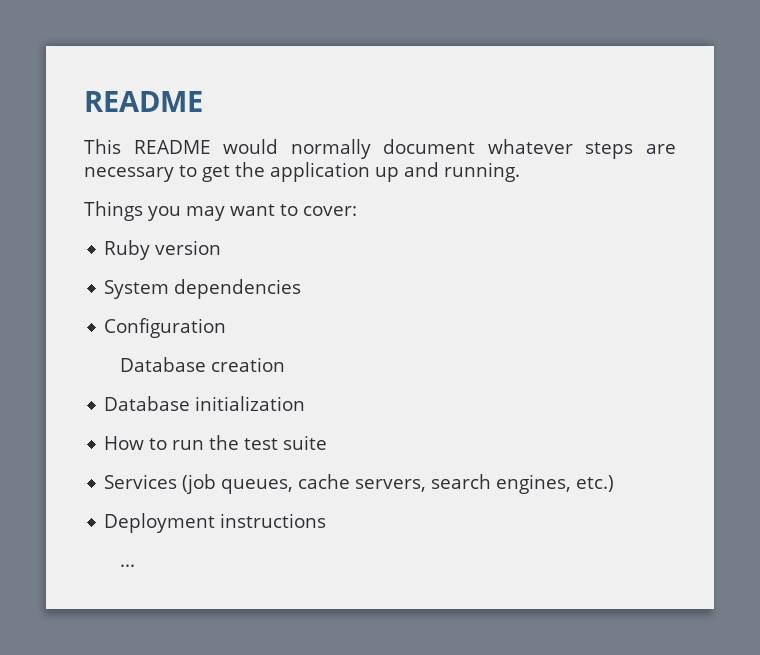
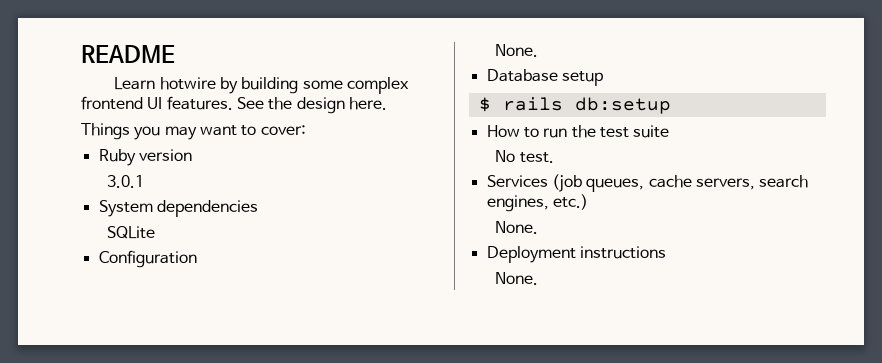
- This README would normally document whatever steps are necessary to get the application up and running.
+ Learn hotwire by building some complex frontend UI features. See the design here.
+ 3.0.1
+ SQLite
  Configuration
- Database creation
- Database initialization
+ None.
+ Database setup
+ $ rails db:setup
+ No test.
  Services (job queues, cache servers, search engines, etc.)
+ None.
  Deployment instructions
- ...
+ None.

